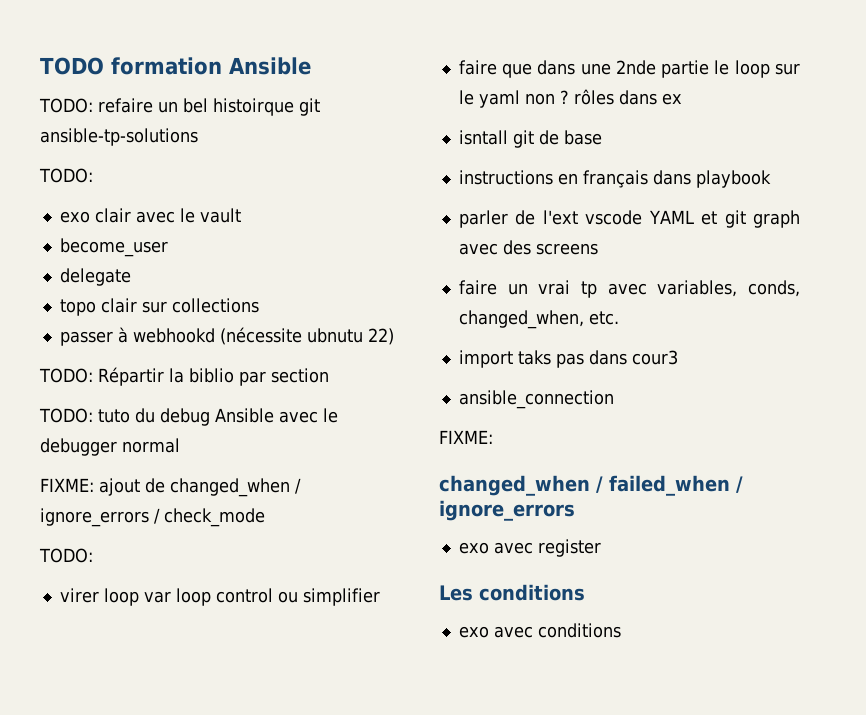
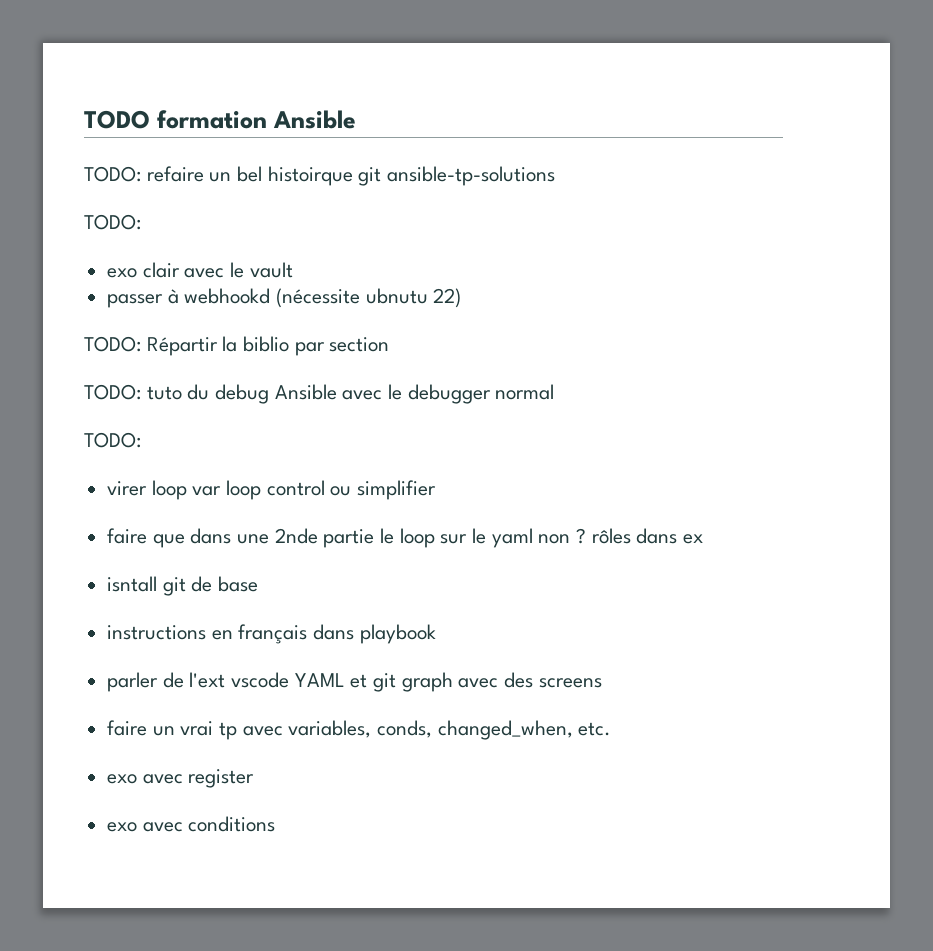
- become_user
- delegate
- topo clair sur collections
- FIXME: ajout de changed_when / ignore_errors / check_mode
- import taks pas dans cour3
- ansible_connection
- FIXME:
- changed_when / failed_when / ignore_errors
- Les conditions

